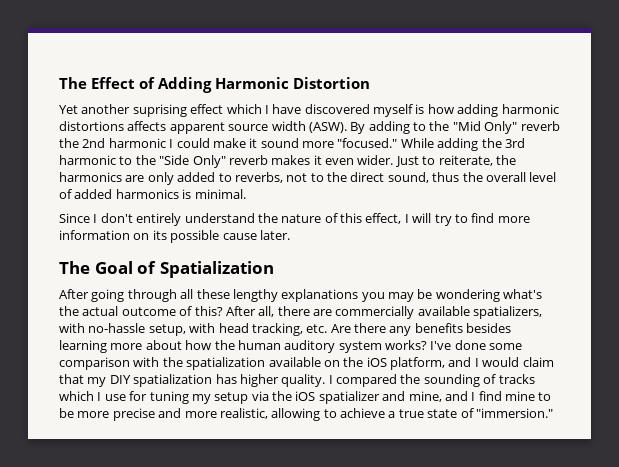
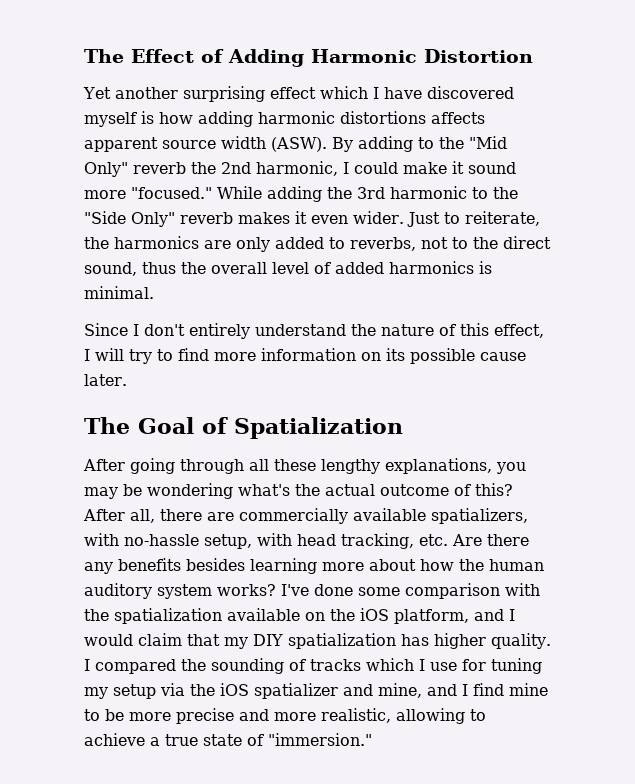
- Yet another suprising effect which I have discovered myself is how adding harmonic distortions affects apparent source width (ASW).
+ Yet another surprising effect which I have discovered myself is how adding harmonic distortions affects apparent source width (ASW).
- By adding to the "Mid Only" reverb the 2nd harmonic I could make it sound more "focused."
+ By adding to the "Mid Only" reverb the 2nd harmonic, I could make it sound more "focused."
- After going through all these lengthy explanations you may be wondering what's the actual outcome of this?
+ After going through all these lengthy explanations, you may be wondering what's the actual outcome of this?

